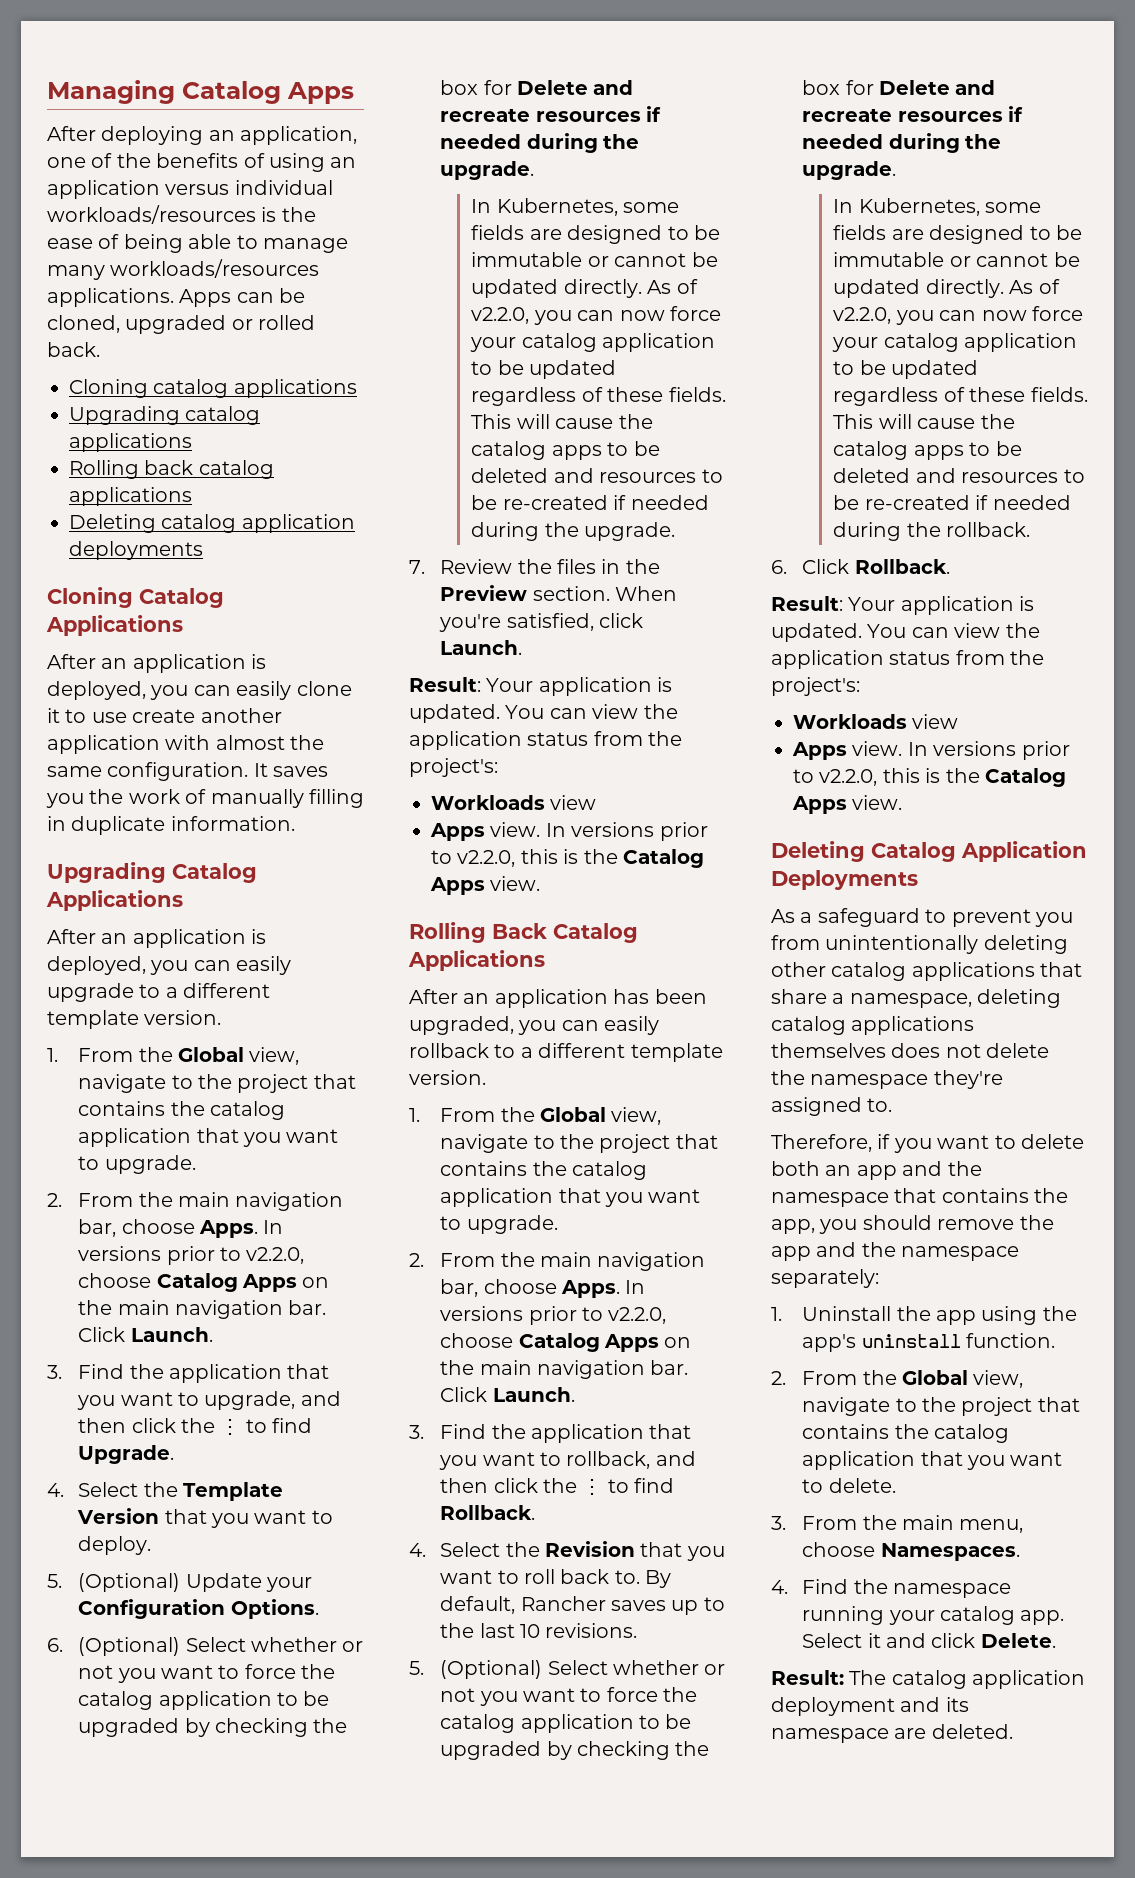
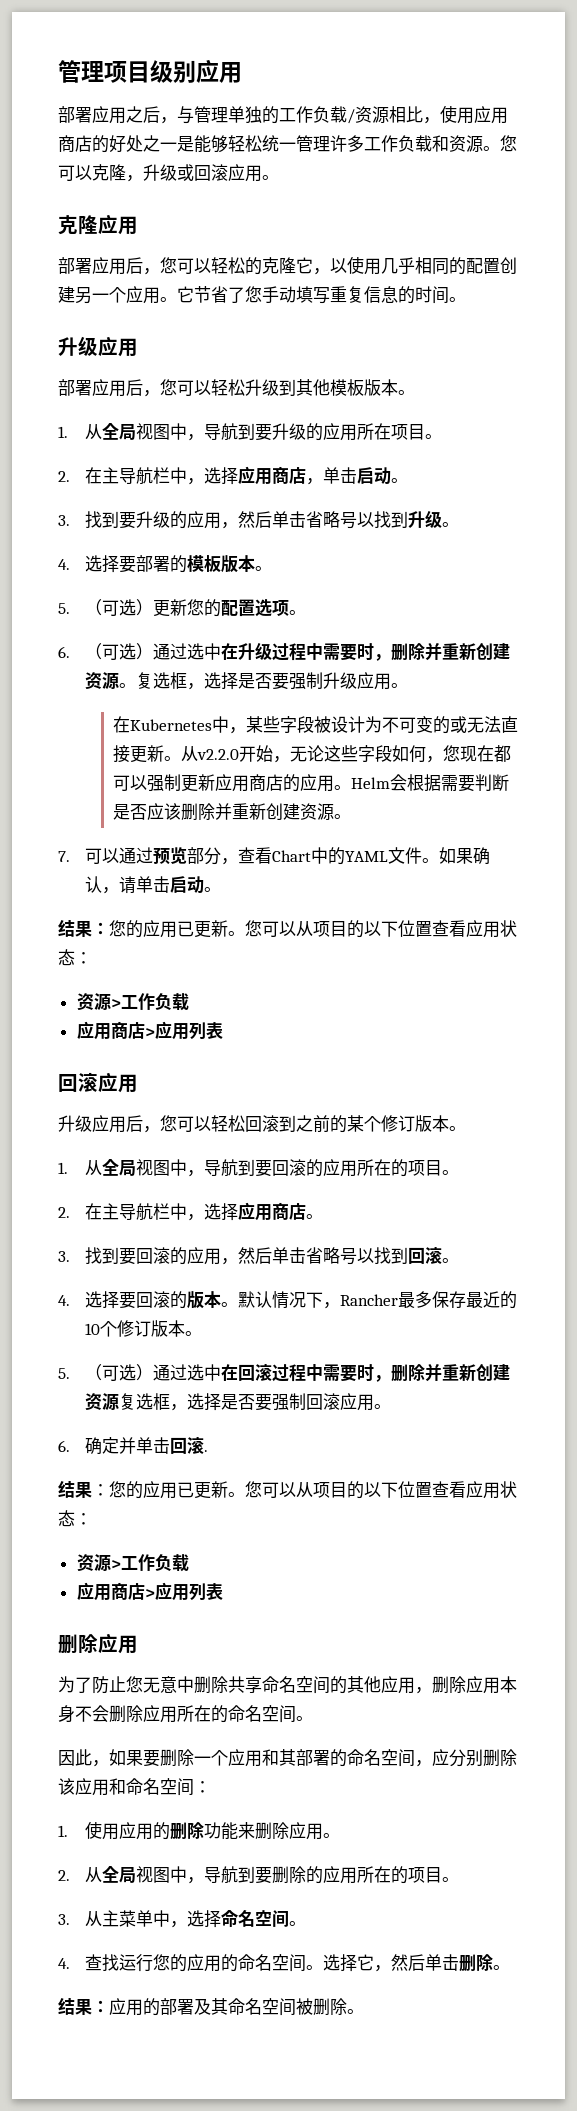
- Managing Catalog Apps
- After deploying an application, one of the benefits of using an application versus individual workloads/resources is the ease of being able to manage many workloads/resources applications. Apps can be cloned, upgraded or rolled back.
- Cloning catalog applications
- Upgrading catalog applications
- Rolling back catalog applications
- Deleting catalog application deployments
- Cloning Catalog Applications
- After an application is deployed, you can easily clone it to use create another application with almost the same configuration. It saves you the work of manually filling in duplicate information.
- Upgrading Catalog Applications
- After an application is deployed, you can easily upgrade to a different template version.
- 1. From the Global view, navigate to the project that contains the catalog application that you want to upgrade.
- 2. From the main navigation bar, choose Apps. In versions prior to v2.2.0, choose Catalog Apps on the main navigation bar. Click Launch.
- 3. Find the application that you want to upgrade, and then click the ⋮ to find Upgrade.
- 4. Select the Template Version that you want to deploy.
- 5. (Optional) Update your Configuration Options.
- 6. (Optional) Select whether or not you want to force the catalog application to be upgraded by checking the box for Delete and recreate resources if needed during the upgrade.
- In Kubernetes, some fields are designed to be immutable or cannot be updated directly. As of v2.2.0, you can now force your catalog application to be updated regardless of these fields. This will cause the catalog apps to be deleted and resources to be re-created if needed during the upgrade.
- 7. Review the files in the Preview section. When you're satisfied, click Launch.
- Result: Your application is updated. You can view the application status from the project's:
- Workloads view
- Apps view. In versions prior to v2.2.0, this is the Catalog Apps view.
- Rolling Back Catalog Applications
- After an application has been upgraded, you can easily rollback to a different template version.
- 1. From the Global view, navigate to the project that contains the catalog application that you want to upgrade.
- 2. From the main navigation bar, choose Apps. In versions prior to v2.2.0, choose Catalog Apps on the main navigation bar. Click Launch.
- 3. Find the application that you want to rollback, and then click the ⋮ to find Rollback.
- 4. Select the Revision that you want to roll back to. By default, Rancher saves up to the last 10 revisions.
- 5. (Optional) Select whether or not you want to force the catalog application to be upgraded by checking the box for Delete and recreate resources if needed during the upgrade.
- In Kubernetes, some fields are designed to be immutable or cannot be updated directly. As of v2.2.0, you can now force your catalog application to be updated regardless of these fields. This will cause the catalog apps to be deleted and resources to be re-created if needed during the rollback.
- 6. Click Rollback.
- Result: Your application is updated. You can view the application status from the project's:
- Workloads view
- Apps view. In versions prior to v2.2.0, this is the Catalog Apps view.
- Deleting Catalog Application Deployments
- As a safeguard to prevent you from unintentionally deleting other catalog applications that share a namespace, deleting catalog applications themselves does not delete the namespace they're assigned to.
- Therefore, if you want to delete both an app and the namespace that contains the app, you should remove the app and the namespace separately:
- 1. Uninstall the app using the app's uninstall function.
- 2. From the Global view, navigate to the project that contains the catalog application that you want to delete.
- 3. From the main menu, choose Namespaces.
- 4. Find the namespace running your catalog app. Select it and click Delete.
- Result: The catalog application deployment and its namespace are deleted.
+ 管理项目级别应用
+ 部署应用之后，与管理单独的工作负载/资源相比，使用应用商店的好处之一是能够轻松统一管理许多工作负载和资源。您可以克隆，升级或回滚应用。
+ 克隆应用
+ 部署应用后，您可以轻松的克隆它，以使用几乎相同的配置创建另一个应用。它节省了您手动填写重复信息的时间。
+ 升级应用
+ 部署应用后，您可以轻松升级到其他模板版本。
+ 1.从全局视图中，导航到要升级的应用所在项目。
+ 2.在主导航栏中，选择应用商店，单击启动。
+ 3.找到要升级的应用，然后单击省略号以找到升级。
+ 4.选择要部署的模板版本。
+ 5.（可选）更新您的配置选项。
+ 6.（可选）通过选中在升级过程中需要时，删除并重新创建资源。复选框，选择是否要强制升级应用。
+ 在Kubernetes中，某些字段被设计为不可变的或无法直接更新。从v2.2.0开始，无论这些字段如何，您现在都可以强制更新应用商店的应用。Helm会根据需要判断是否应该删除并重新创建资源。
+ 7.可以通过预览部分，查看Chart中的YAML文件。如果确认，请单击启动。
+ 结果：您的应用已更新。您可以从项目的以下位置查看应用状态：
+ 资源>工作负载
+ 应用商店>应用列表
+ 回滚应用
+ 升级应用后，您可以轻松回滚到之前的某个修订版本。
+ 1.从全局视图中，导航到要回滚的应用所在的项目。
+ 2.在主导航栏中，选择应用商店。
+ 3.找到要回滚的应用，然后单击省略号以找到回滚。
+ 4.选择要回滚的版本。默认情况下，Rancher最多保存最近的10个修订版本。
+ 5.（可选）通过选中在回滚过程中需要时，删除并重新创建资源复选框，选择是否要强制回滚应用。
+ 6.确定并单击回滚.
+ 结果：您的应用已更新。您可以从项目的以下位置查看应用状态：
+ 资源>工作负载
+ 应用商店>应用列表
+ 删除应用
+ 为了防止您无意中删除共享命名空间的其他应用，删除应用本身不会删除应用所在的命名空间。
+ 因此，如果要删除一个应用和其部署的命名空间，应分别删除该应用和命名空间：
+ 1.使用应用的删除功能来删除应用。
+ 2.从全局视图中，导航到要删除的应用所在的项目。
+ 3.从主菜单中，选择命名空间。
+ 4.查找运行您的应用的命名空间。选择它，然后单击删除。
+ 结果：应用的部署及其命名空间被删除。

